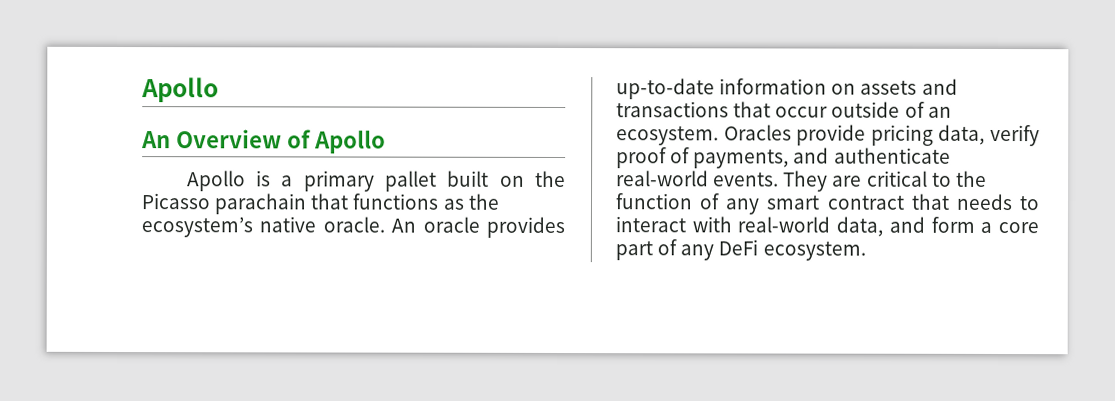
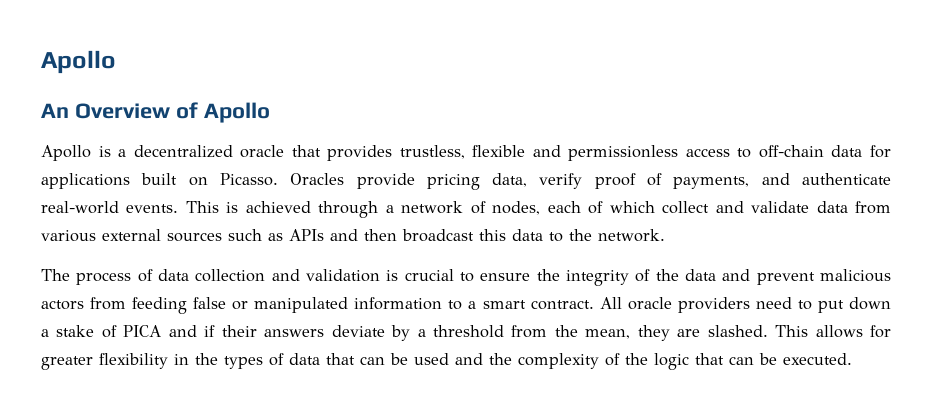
- Apollo is a primary pallet built on the Picasso parachain that functions as the ecosystem’s native oracle. An oracle provides up-to-date information on assets and transactions that occur outside of an ecosystem.
+ Apollo is a decentralized oracle that provides trustless, flexible and permissionless access to off-chain data for applications built on Picasso.
- They are critical to the function of any smart contract that needs to interact with real-world data, and form a core part of any DeFi ecosystem.
+ This is achieved through a network of nodes, each of which collect and validate data from various external sources such as APIs and then broadcast this data to the network.
+ The process of data collection and validation is crucial to ensure the integrity of the data and prevent malicious actors from feeding false or manipulated information to a smart contract. All oracle providers need to put down a stake of PICA and if their answers deviate by a threshold from the mean, they are slashed. This allows for greater flexibility in the types of data that can be used and the complexity of the logic that can be executed.

